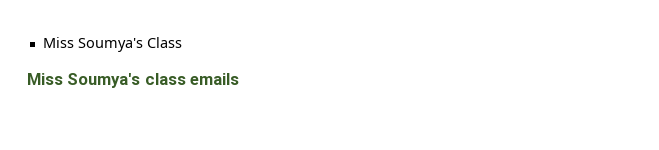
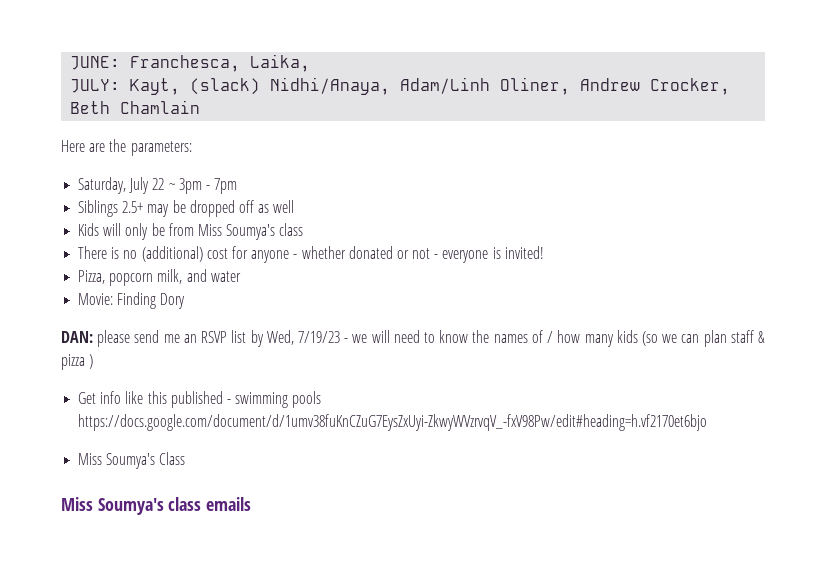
+ JUNE: Franchesca, Laika,
+ JULY: Kayt, (slack) Nidhi/Anaya, Adam/Linh Oliner, Andrew Crocker, Beth Chamlain
+ Here are the parameters:
+ Saturday, July 22 ~ 3pm - 7pm
+ Siblings 2.5+ may be dropped off as well
+ Kids will only be from Miss Soumya's class
+ There is no (additional) cost for anyone - whether donated or not - everyone is invited!
+ Pizza, popcorn milk, and water
+ Movie: Finding Dory
+ DAN: please send me an RSVP list by Wed, 7/19/23 - we will need to know the names of / how many kids (so we can plan staff & pizza )
+ Get info like this published - swimming pools https://docs.google.com/document/d/1umv38fuKnCZuG7EysZxUyi-ZkwyWVzrvqV_-fxV98Pw/edit#heading=h.vf2170et6bjo

